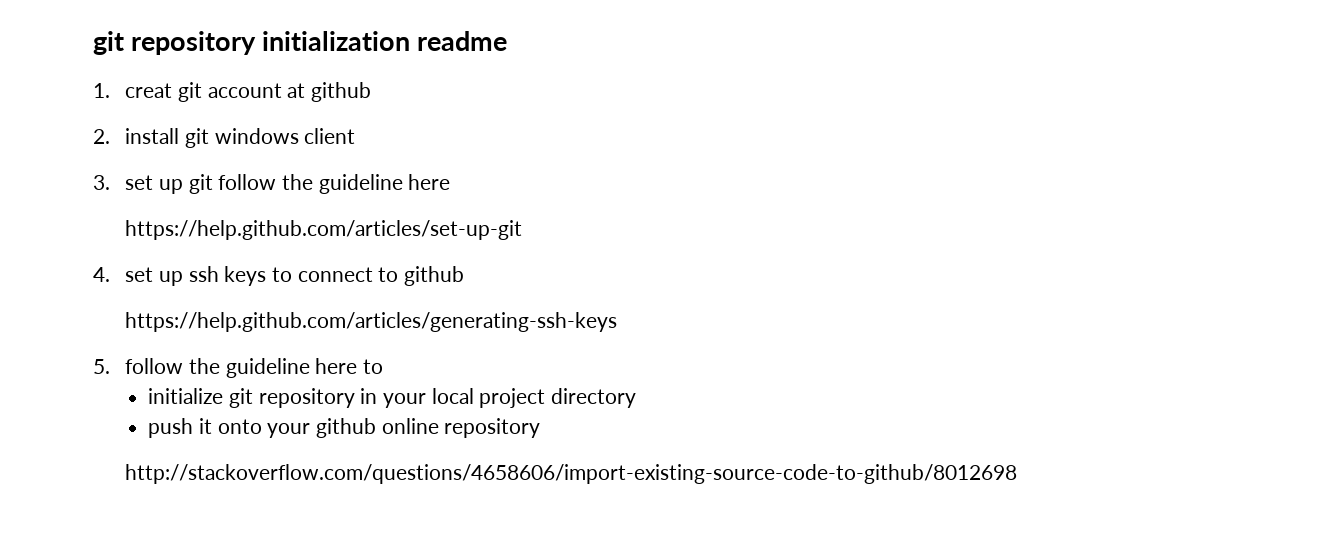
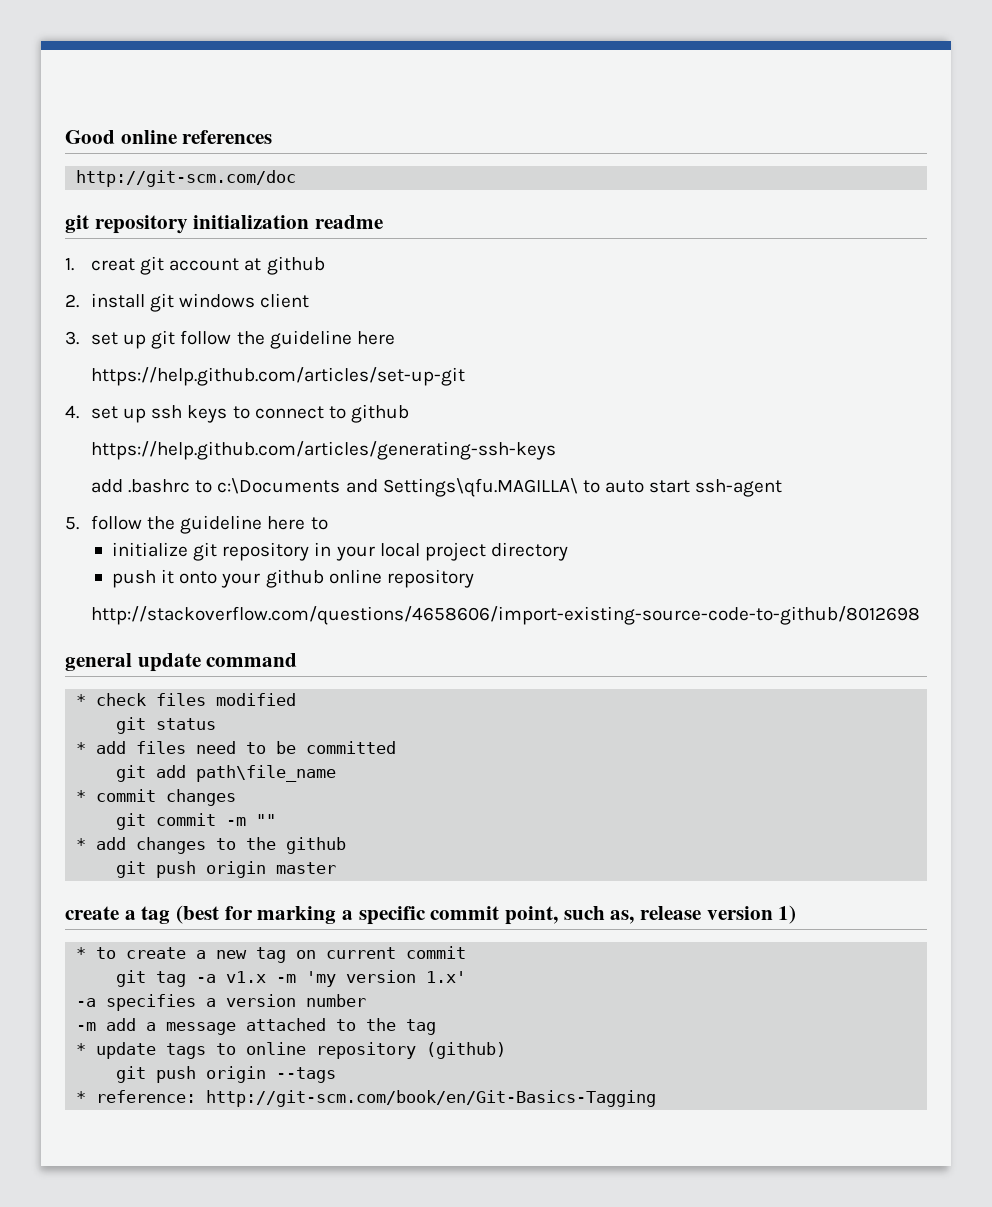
+ Good online references
+ http://git-scm.com/doc
+ add .bashrc to c:\Documents and Settings\qfu.MAGILLA\ to auto start ssh-agent
+ general update command
+ * check files modified
+ git status
+ * add files need to be committed
+ git add path\file_name
+ * commit changes
+ git commit -m ""
+ * add changes to the github
+ git push origin master
+ create a tag (best for marking a specific commit point, such as, release version 1)
+ * to create a new tag on current commit
+ git tag -a v1.x -m 'my version 1.x'
+ -a specifies a version number
+ -m add a message attached to the tag
+ * update tags to online repository (github)
+ git push origin --tags
+ * reference: http://git-scm.com/book/en/Git-Basics-Tagging

